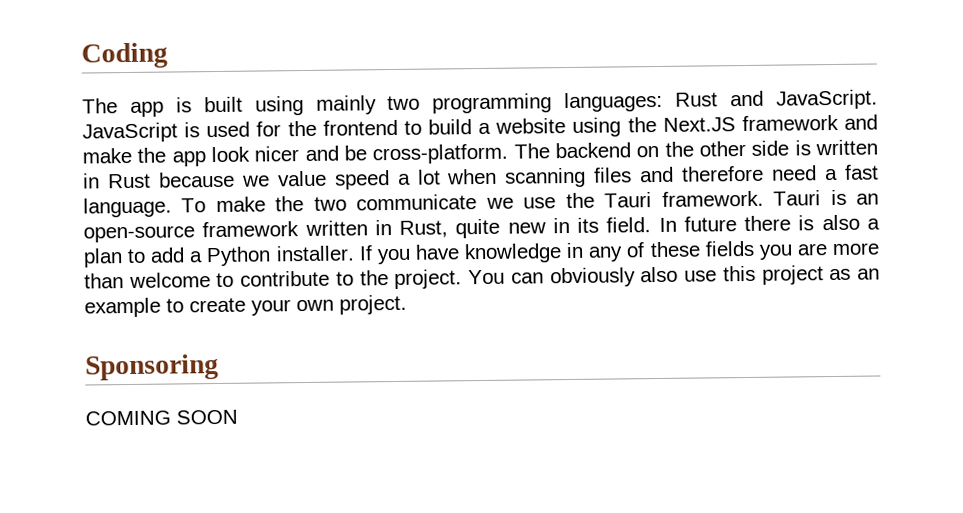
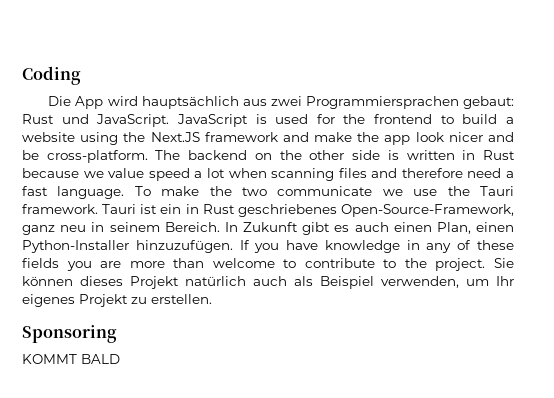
- The app is built using mainly two programming languages: Rust and JavaScript.
+ Die App wird hauptsächlich aus zwei Programmiersprachen gebaut: Rust und JavaScript.
- Tauri is an open-source framework written in Rust, quite new in its field. In future there is also a plan to add a Python installer.
+ Tauri ist ein in Rust geschriebenes Open-Source-Framework, ganz neu in seinem Bereich. In Zukunft gibt es auch einen Plan, einen Python-Installer hinzuzufügen.
- You can obviously also use this project as an example to create your own project.
+ Sie können dieses Projekt natürlich auch als Beispiel verwenden, um Ihr eigenes Projekt zu erstellen.
- COMING SOON
+ KOMMT BALD

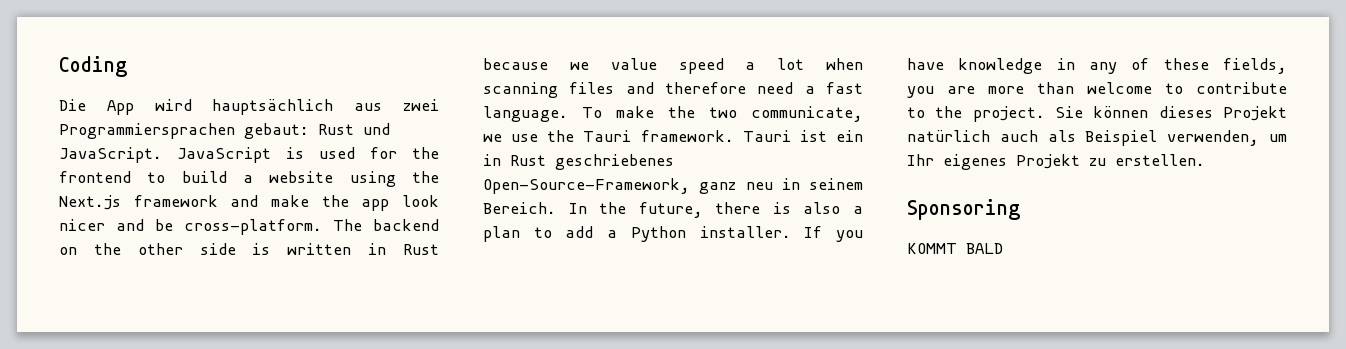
- JavaScript is used for the frontend to build a website using the Next.JS framework and make the app look nicer and be cross-platform.
+ JavaScript is used for the frontend to build a website using the Next.js framework and make the app look nicer and be cross-platform.
- To make the two communicate we use the Tauri framework.
+ To make the two communicate, we use the Tauri framework.
- In Zukunft gibt es auch einen Plan, einen Python-Installer hinzuzufügen.
+ In the future, there is also a plan to add a Python installer.
- If you have knowledge in any of these fields you are more than welcome to contribute to the project.
+ If you have knowledge in any of these fields, you are more than welcome to contribute to the project.

